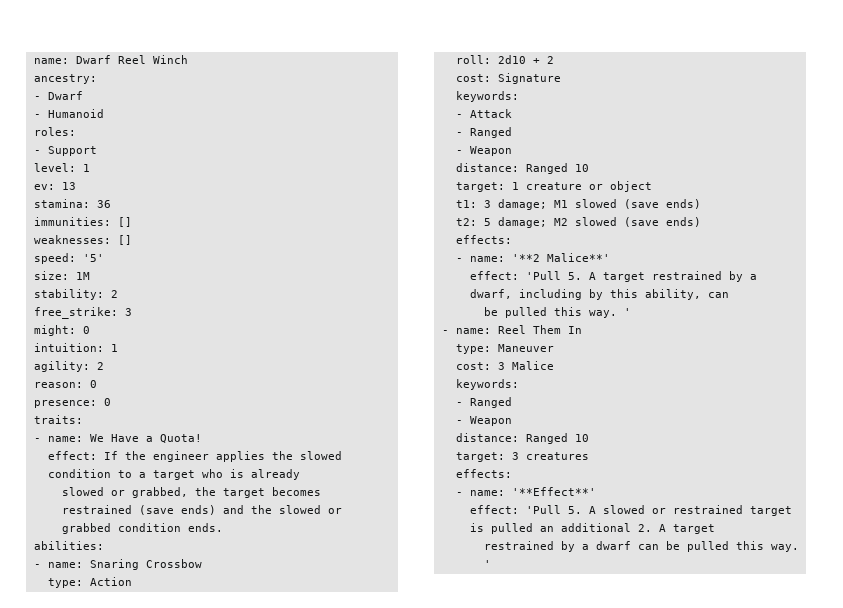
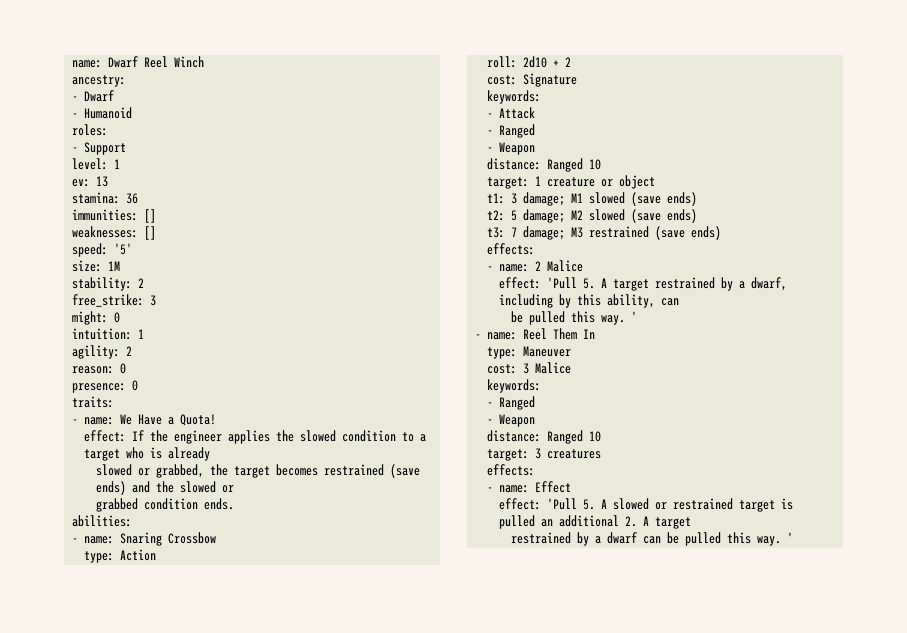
  t2: 5 damage; M2 slowed (save ends)
+ t3: 7 damage; M3 restrained (save ends)
  effects:
- - name: '**2 Malice**'
+ - name: 2 Malice
- - name: '**Effect**'
+ - name: Effect

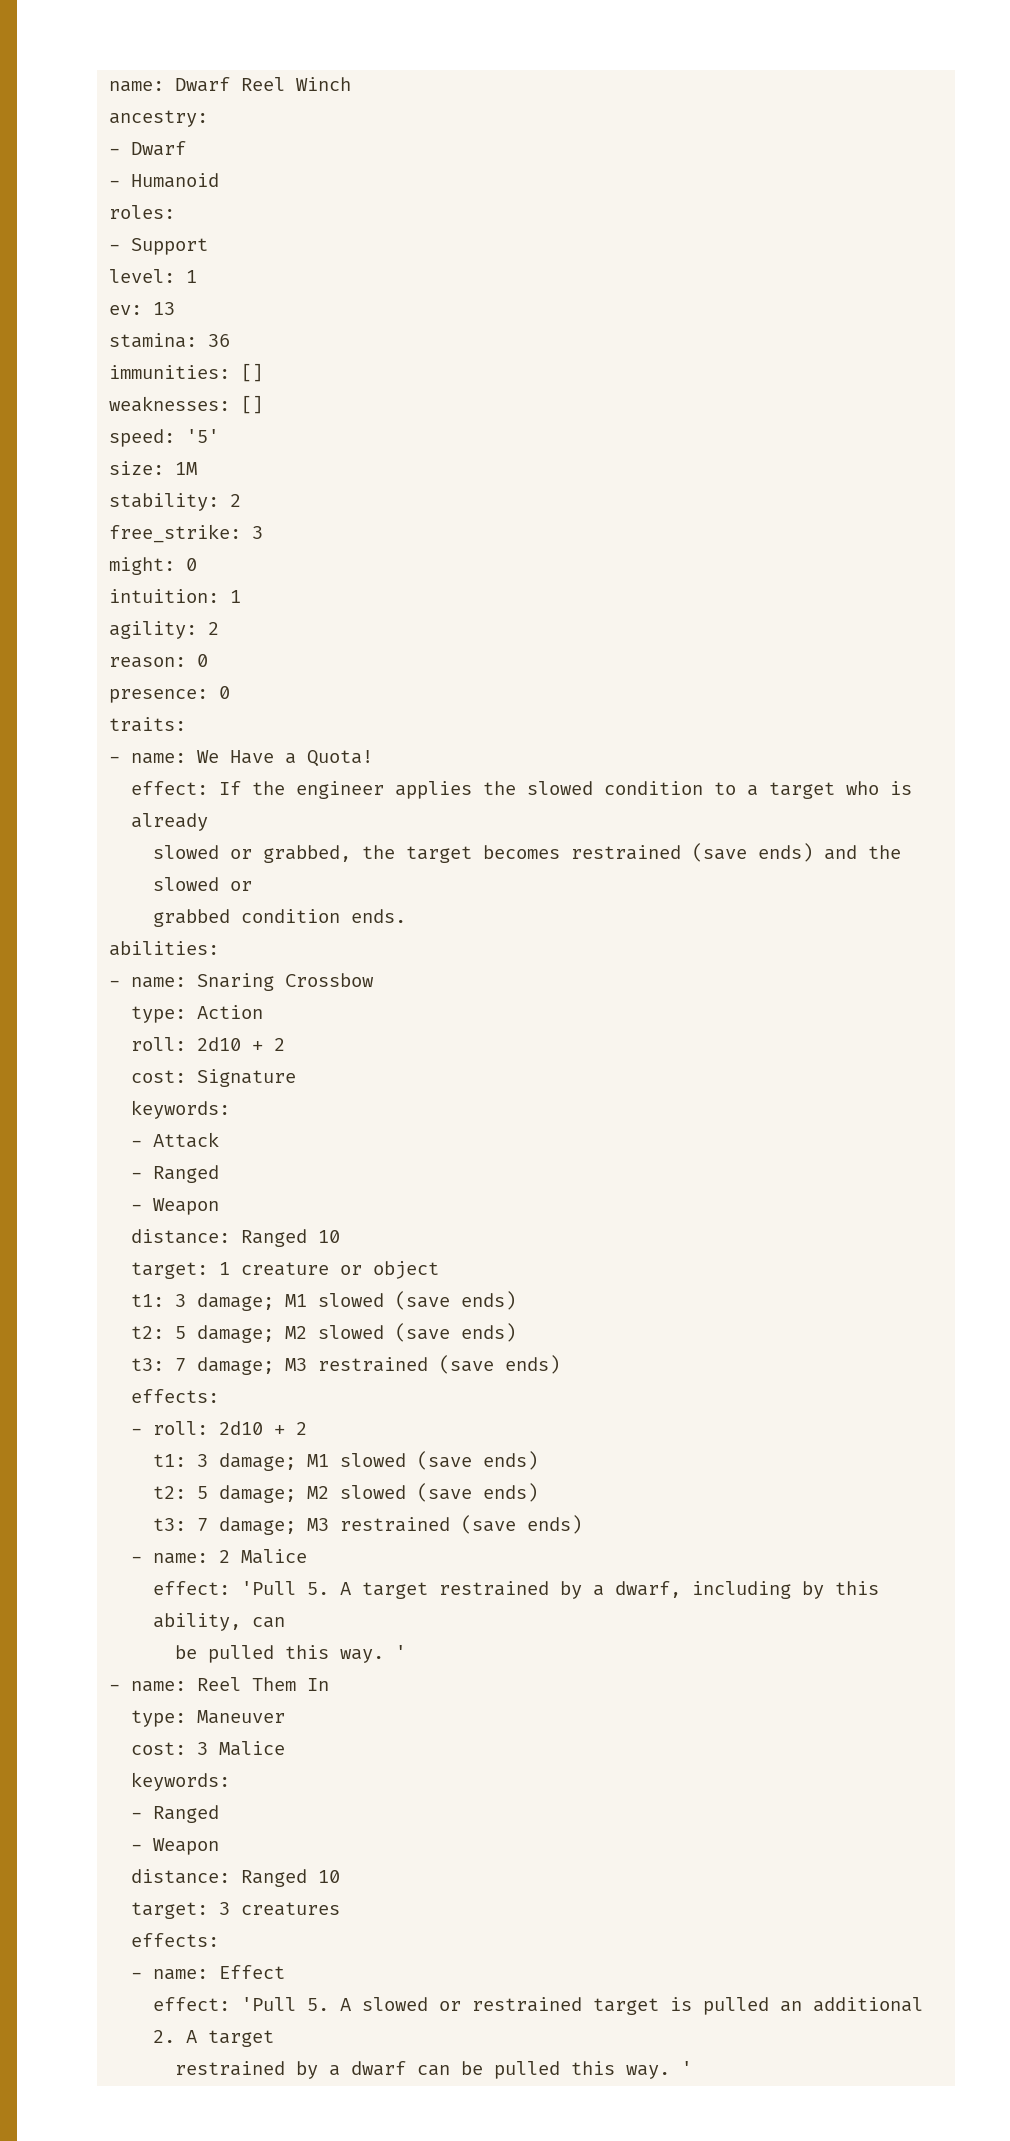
+ - roll: 2d10 + 2
+ t1: 3 damage; M1 slowed (save ends)
+ t2: 5 damage; M2 slowed (save ends)
+ t3: 7 damage; M3 restrained (save ends)

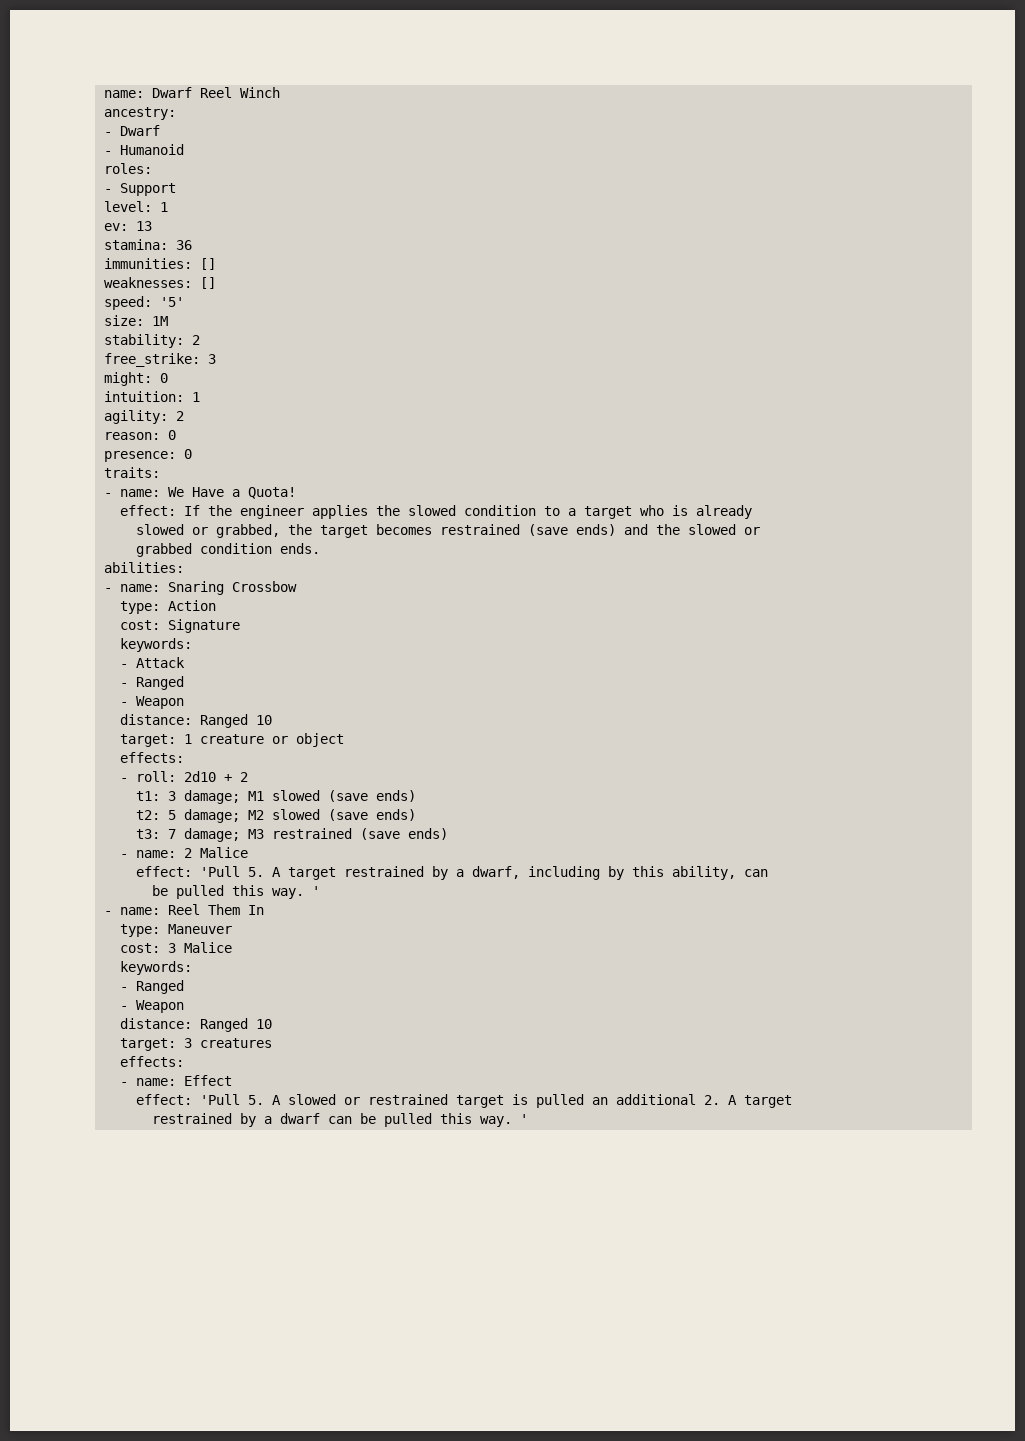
  type: Action
- roll: 2d10 + 2
  target: 1 creature or object
- t1: 3 damage; M1 slowed (save ends)
- t2: 5 damage; M2 slowed (save ends)
- t3: 7 damage; M3 restrained (save ends)

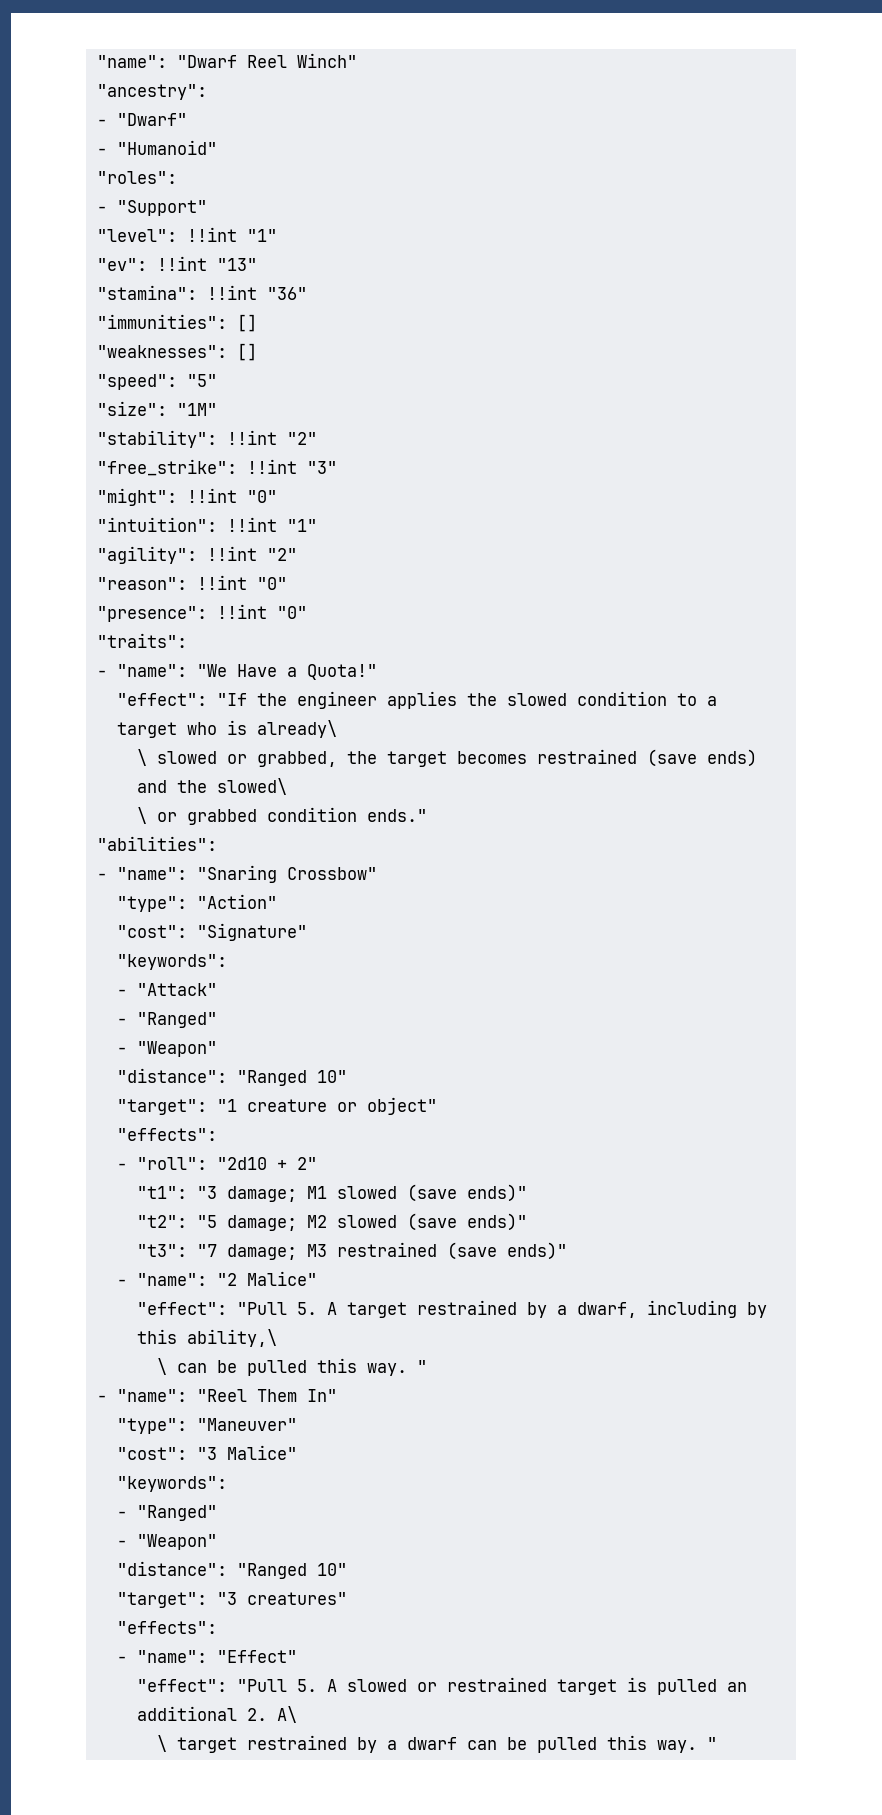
- name: Dwarf Reel Winch
- ancestry:
- - Dwarf
- - Humanoid
- roles:
- - Support
- level: 1
- ev: 13
- stamina: 36
- immunities: []
- weaknesses: []
- speed: '5'
- size: 1M
- stability: 2
- free_strike: 3
- might: 0
- intuition: 1
- agility: 2
- reason: 0
- presence: 0
- traits:
- - name: We Have a Quota!
- effect: If the engineer applies the slowed condition to a target who is already
- slowed or grabbed, the target becomes restrained (save ends) and the slowed or
- grabbed condition ends.
- abilities:
- - name: Snaring Crossbow
- type: Action
- cost: Signature
- keywords:
- - Attack
- - Ranged
- - Weapon
- distance: Ranged 10
- target: 1 creature or object
- effects:
- - roll: 2d10 + 2
- t1: 3 damage;
+ "name": "Dwarf Reel Winch"
+ "ancestry":
+ - "Dwarf"
+ - "Humanoid"
+ "roles":
+ - "Support"
+ "level": !!int "1"
+ "ev": !!int "13"
+ "stamina": !!int "36"
+ "immunities": []
+ "weaknesses": []
+ "speed": "5"
+ "size": "1M"
+ "stability": !!int "2"
+ "free_strike": !!int "3"
+ "might": !!int "0"
+ "intuition": !!int "1"
+ "agility": !!int "2"
+ "reason": !!int "0"
+ "presence": !!int "0"
+ "traits":
+ - "name": "We Have a Quota!"
+ "effect": "If the engineer applies the slowed condition to a target who is already\
+ \ slowed or grabbed, the target becomes restrained (save ends) and the slowed\
+ \ or grabbed condition ends."
+ "abilities":
+ - "name": "Snaring Crossbow"
+ "type": "Action"
+ "cost": "Signature"
+ "keywords":
+ - "Attack"
+ - "Ranged"
+ - "Weapon"
+ "distance": "Ranged 10"
+ "target": "1 creature or object"
+ "effects":
+ - "roll": "2d10 + 2"
+ "t1": "3 damage;
- M1 slowed (save ends)
- t2: 5 damage;
+ M1 slowed (save ends)"
+ "t2": "5 damage;
- M2 slowed (save ends)
- t3: 7 damage;
+ M2 slowed (save ends)"
+ "t3": "7 damage;
- M3 restrained (save ends)
- - name: 2 Malice
- effect: 'Pull 5. A target restrained by a dwarf, including by this ability, can
- be pulled this way. '
- - name: Reel Them In
- type: Maneuver
- cost: 3 Malice
- keywords:
- - Ranged
- - Weapon
- distance: Ranged 10
- target: 3 creatures
- effects:
- - name: Effect
- effect: 'Pull 5. A slowed or restrained target is pulled an additional 2. A target
- restrained by a dwarf can be pulled this way. '
+ M3 restrained (save ends)"
+ - "name": "2 Malice"
+ "effect": "Pull 5. A target restrained by a dwarf, including by this ability,\
+ \ can be pulled this way. "
+ - "name": "Reel Them In"
+ "type": "Maneuver"
+ "cost": "3 Malice"
+ "keywords":
+ - "Ranged"
+ - "Weapon"
+ "distance": "Ranged 10"
+ "target": "3 creatures"
+ "effects":
+ - "name": "Effect"
+ "effect": "Pull 5. A slowed or restrained target is pulled an additional 2. A\
+ \ target restrained by a dwarf can be pulled this way. "

